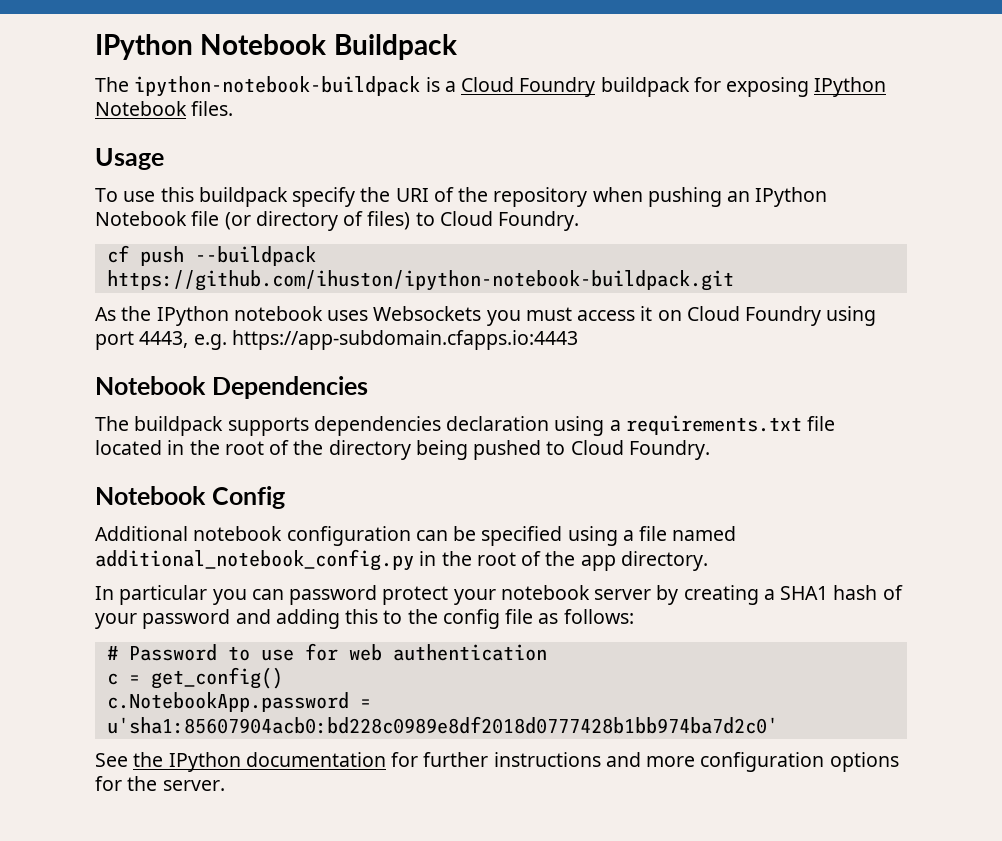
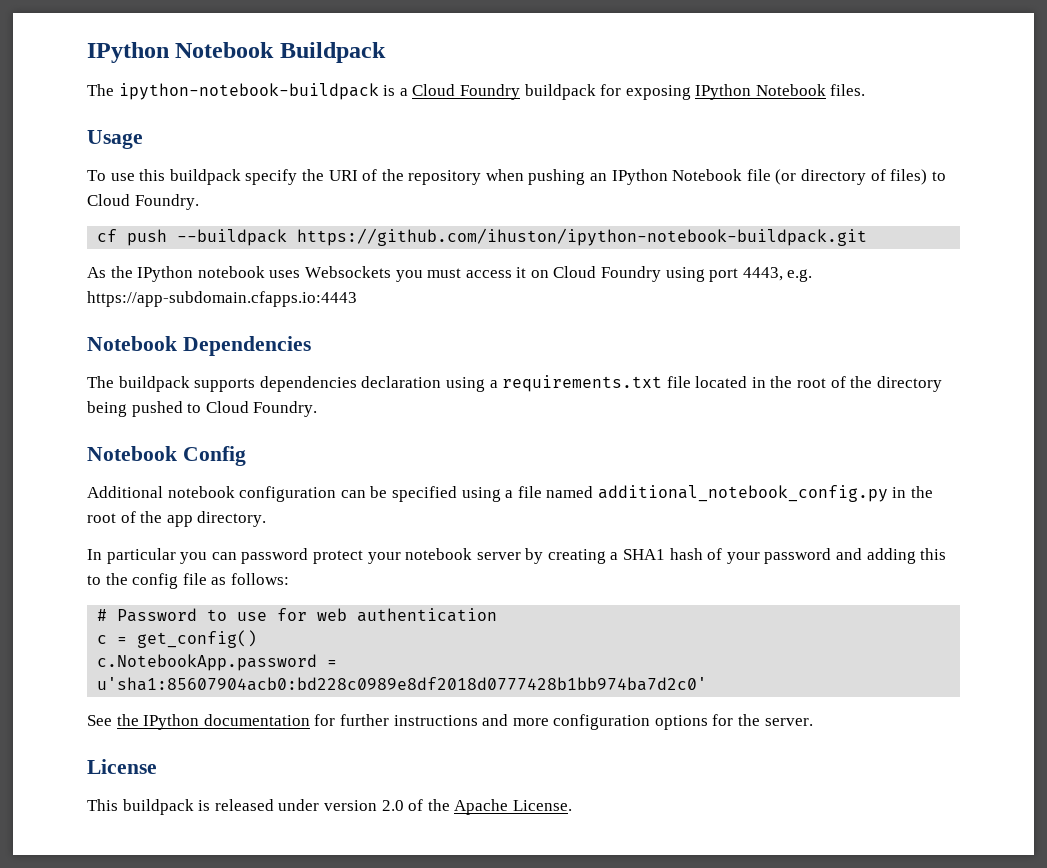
+ License
+ This buildpack is released under version 2.0 of the Apache License.

